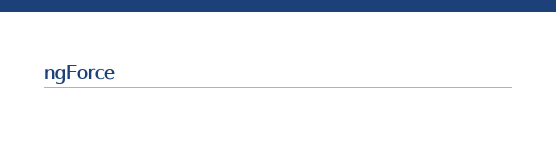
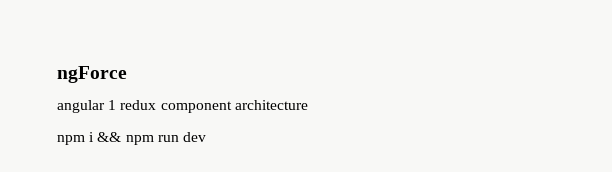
+ angular 1 redux component architecture
+ npm i && npm run dev

